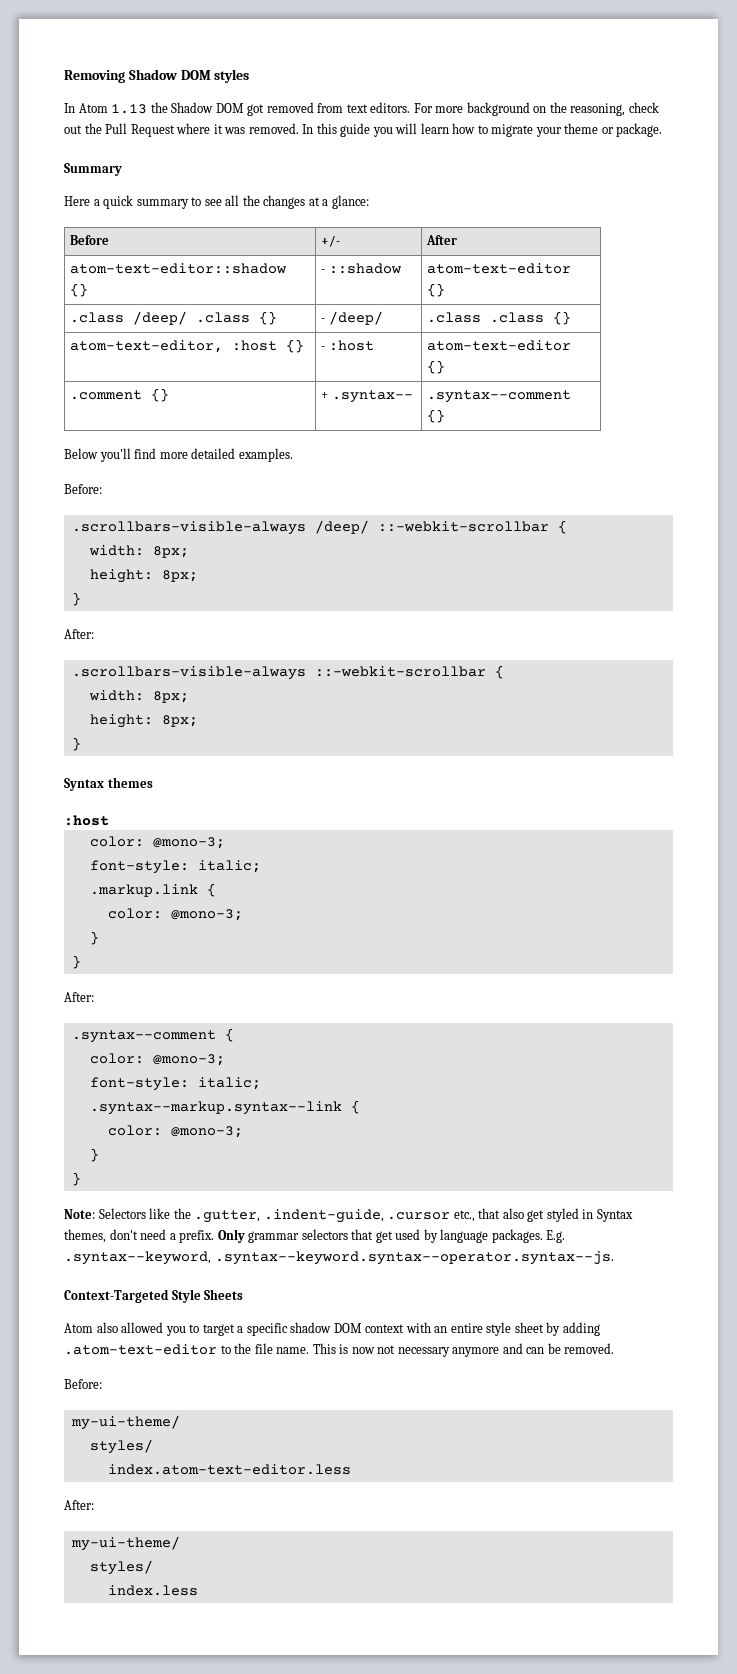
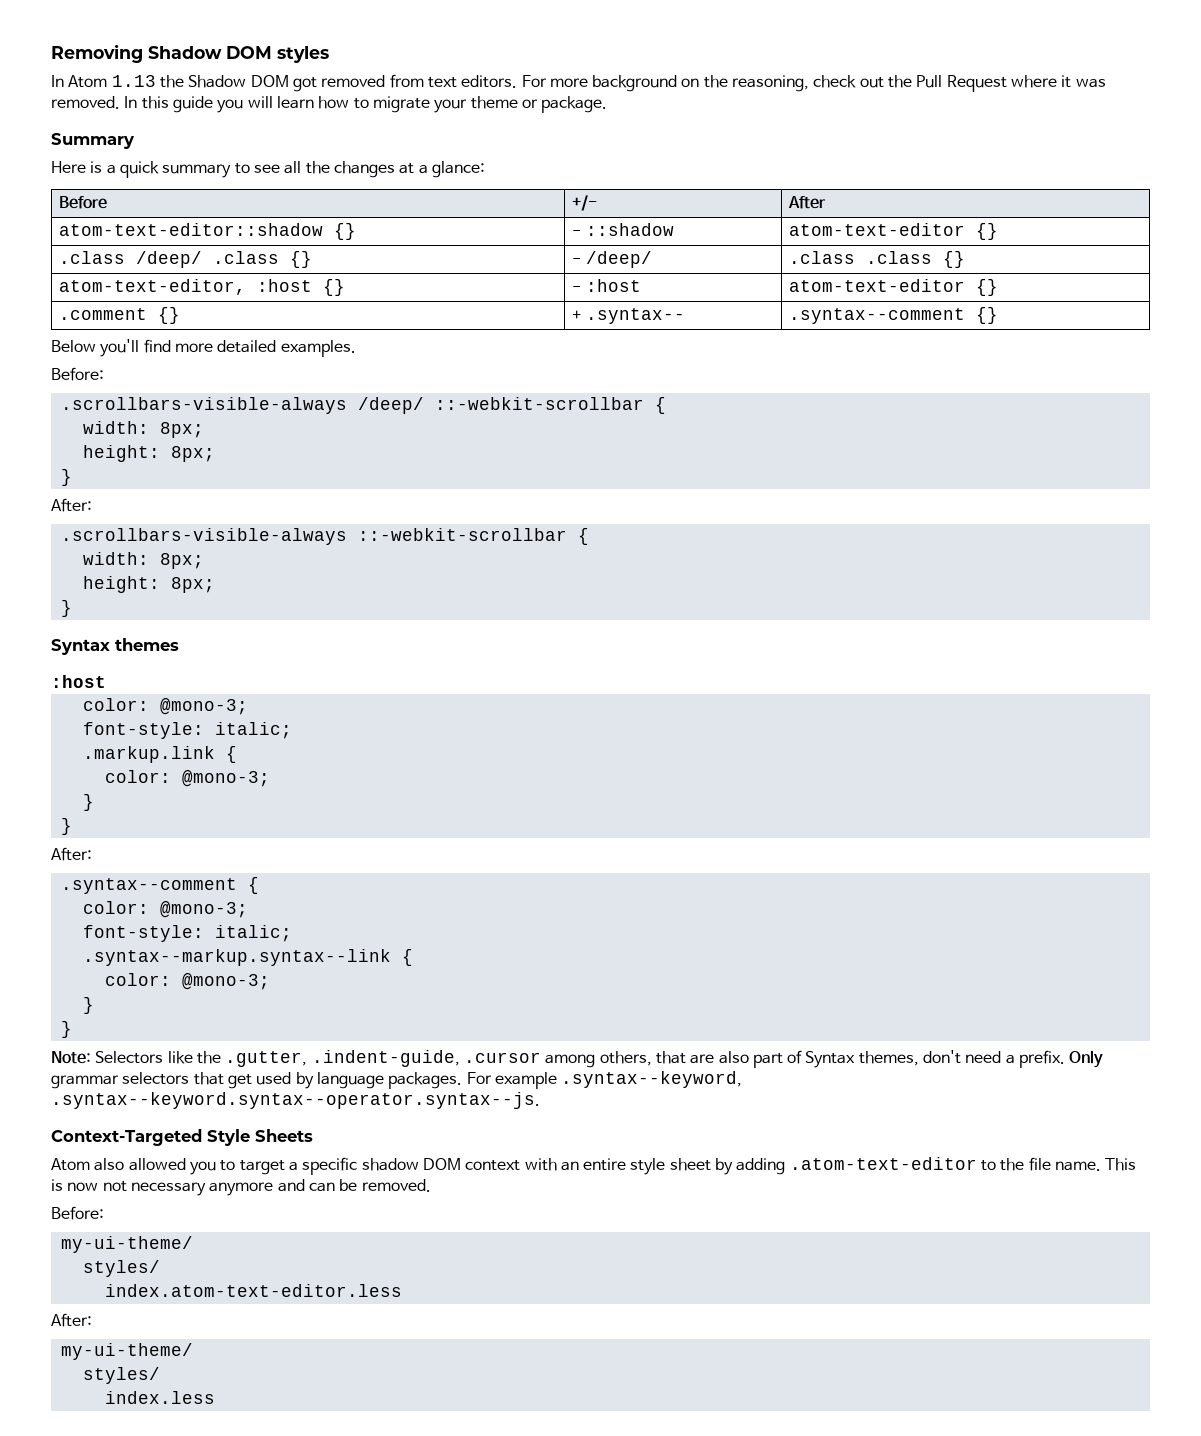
- Here a quick summary to see all the changes at a glance:
+ Here is a quick summary to see all the changes at a glance:
- Note: Selectors like the .gutter, .indent-guide, .cursor etc., that also get styled in Syntax themes, don't need a prefix.
+ Note: Selectors like the .gutter, .indent-guide, .cursor among others, that are also part of Syntax themes, don't need a prefix.
- E.g. .syntax--keyword, .syntax--keyword.syntax--operator.syntax--js.
+ For example .syntax--keyword, .syntax--keyword.syntax--operator.syntax--js.

